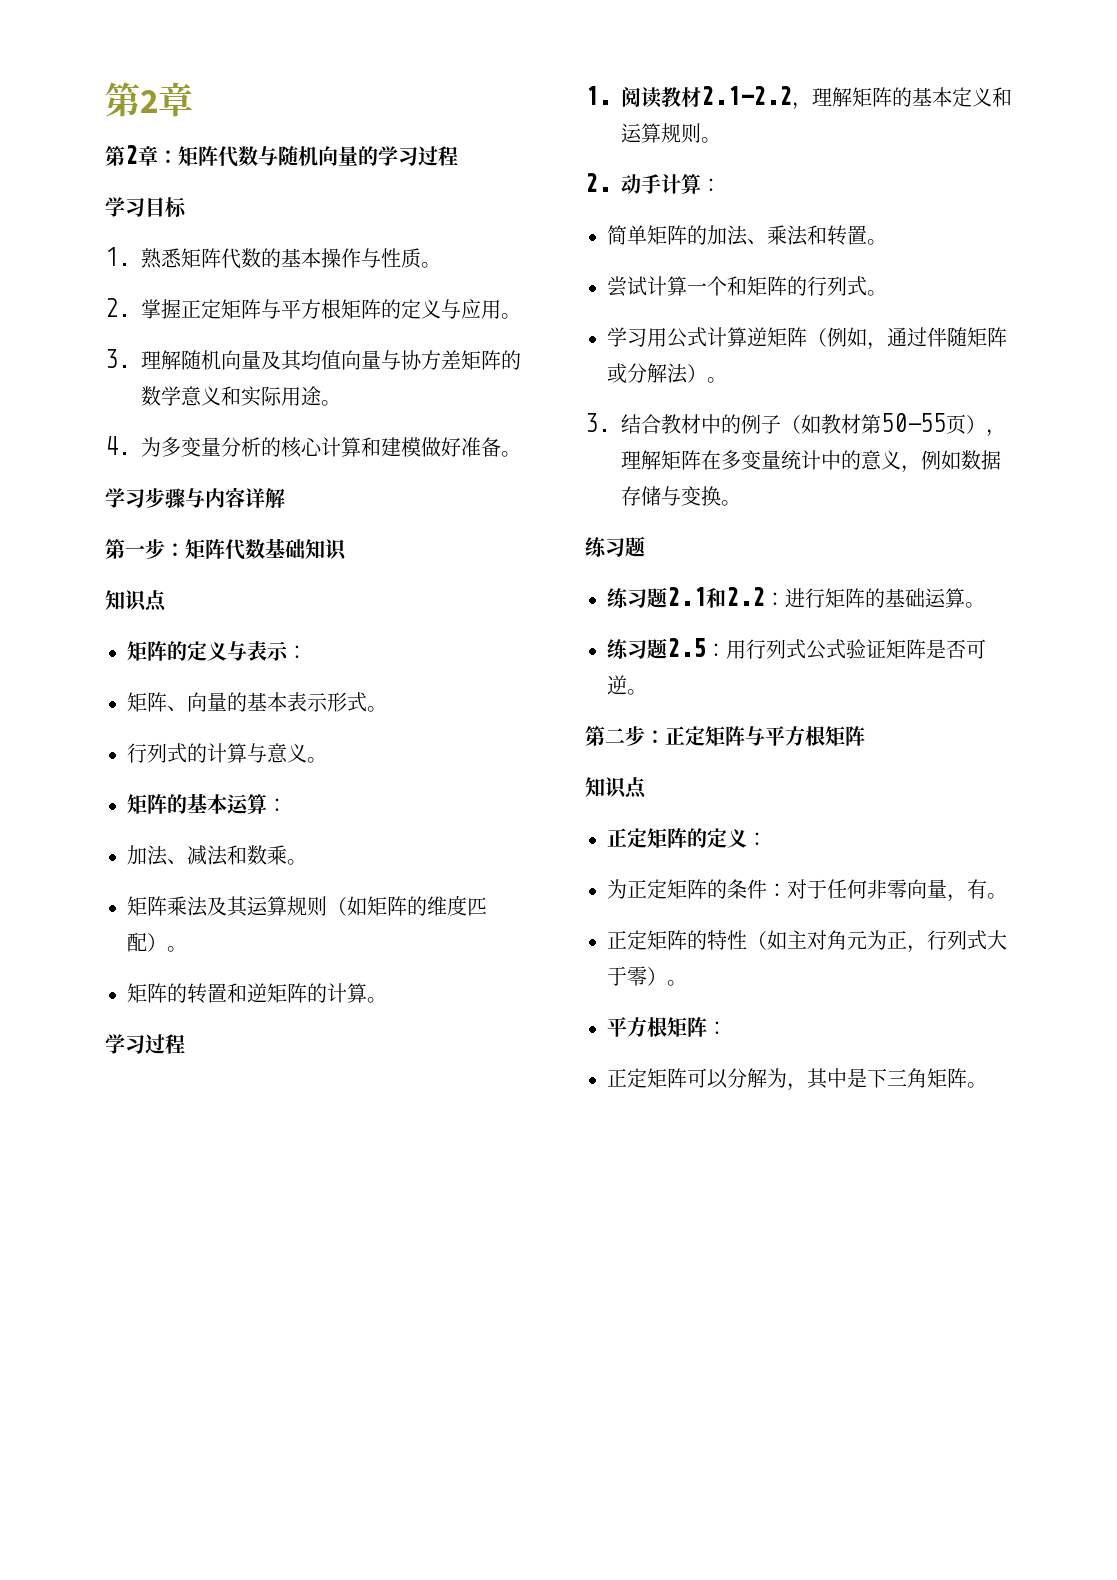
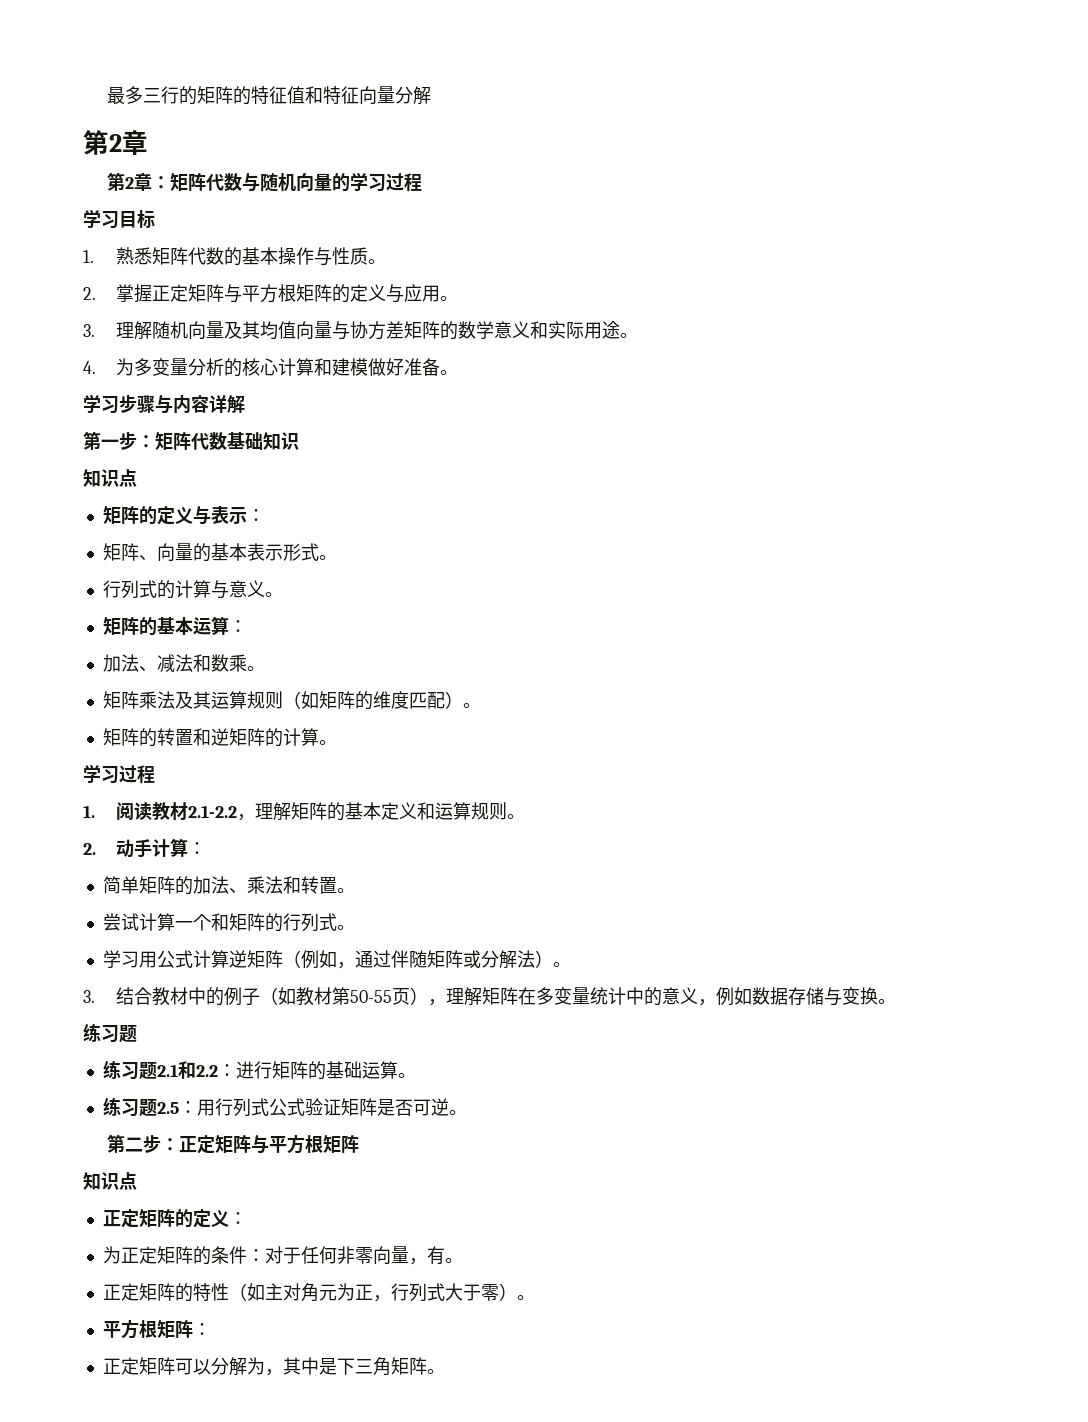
+ 最多三行的矩阵的特征值和特征向量分解

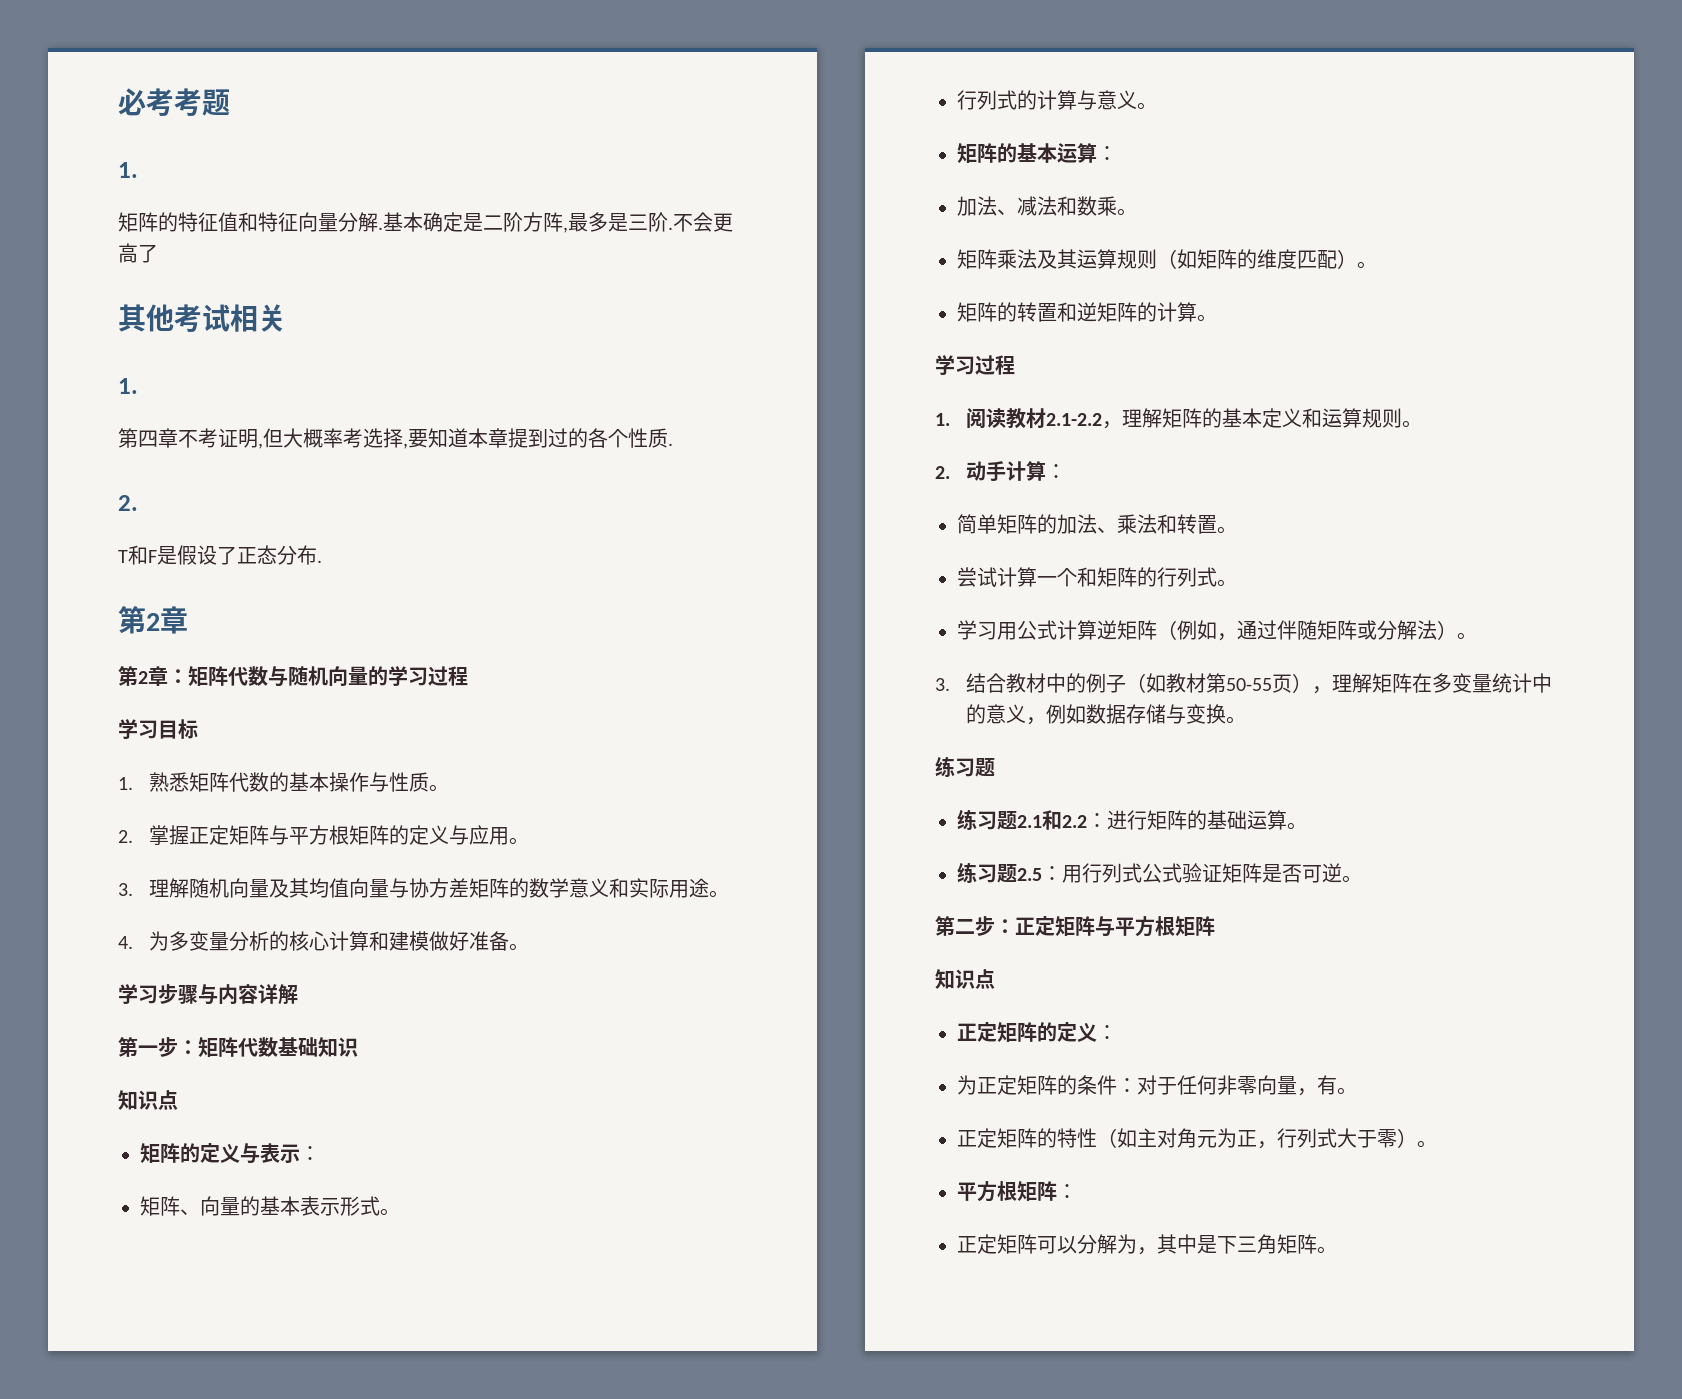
- 最多三行的矩阵的特征值和特征向量分解
+ 必考考题
+ 1.
+ 矩阵的特征值和特征向量分解.基本确定是二阶方阵,最多是三阶.不会更高了
+ 其他考试相关
+ 1.
+ 第四章不考证明,但大概率考选择,要知道本章提到过的各个性质.
+ 2.
+ T和F是假设了正态分布.

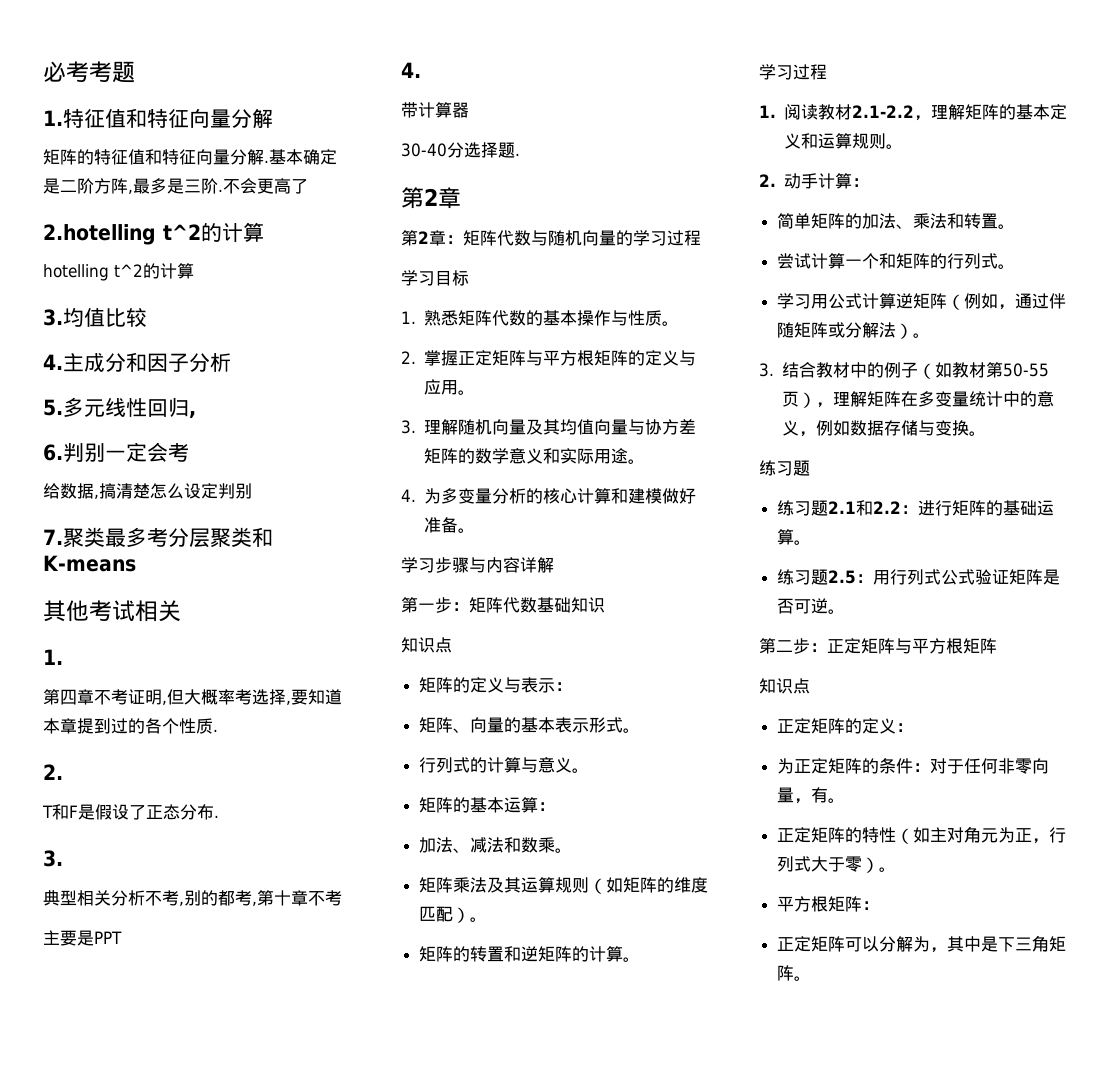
  必考考题
- 1.
+ 1.特征值和特征向量分解
+ 2.hotelling t^2的计算
+ hotelling t^2的计算
+ 3.均值比较
+ 4.主成分和因子分析
+ 5.多元线性回归,
+ 6.判别一定会考
+ 给数据,搞清楚怎么设定判别
+ 7.聚类最多考分层聚类和K-means
  T和F是假设了正态分布.
+ 3.
+ 典型相关分析不考,别的都考,第十章不考
+ 主要是PPT
+ 4.
+ 带计算器
+ 30-40分选择题.

